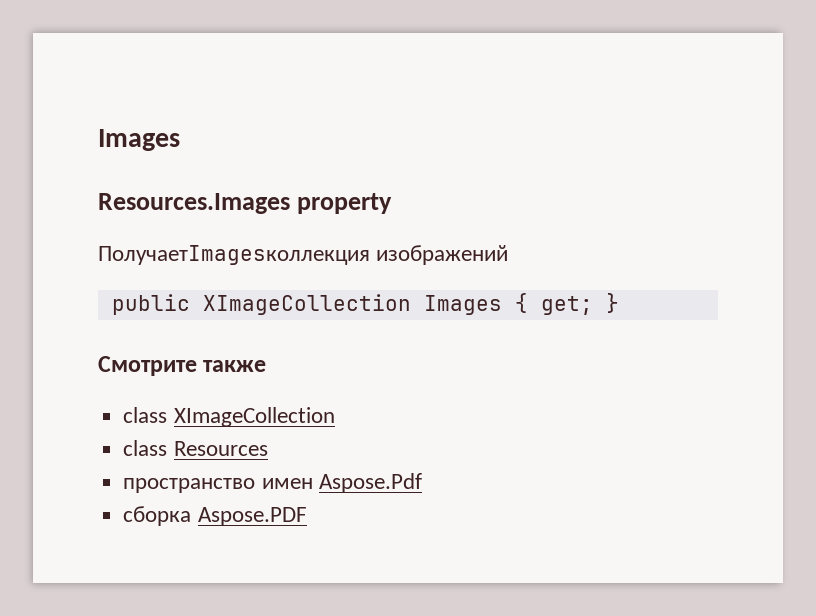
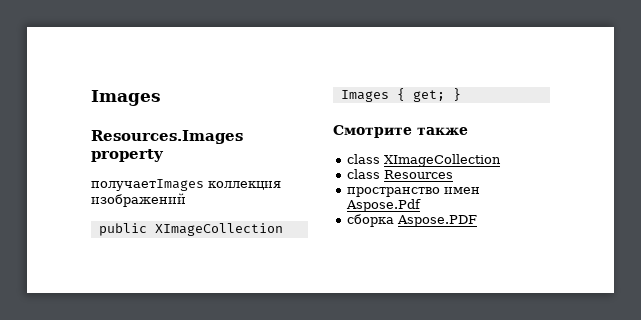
- ПолучаетImagesколлекция изображений
+ получаетImages коллекция изображений

